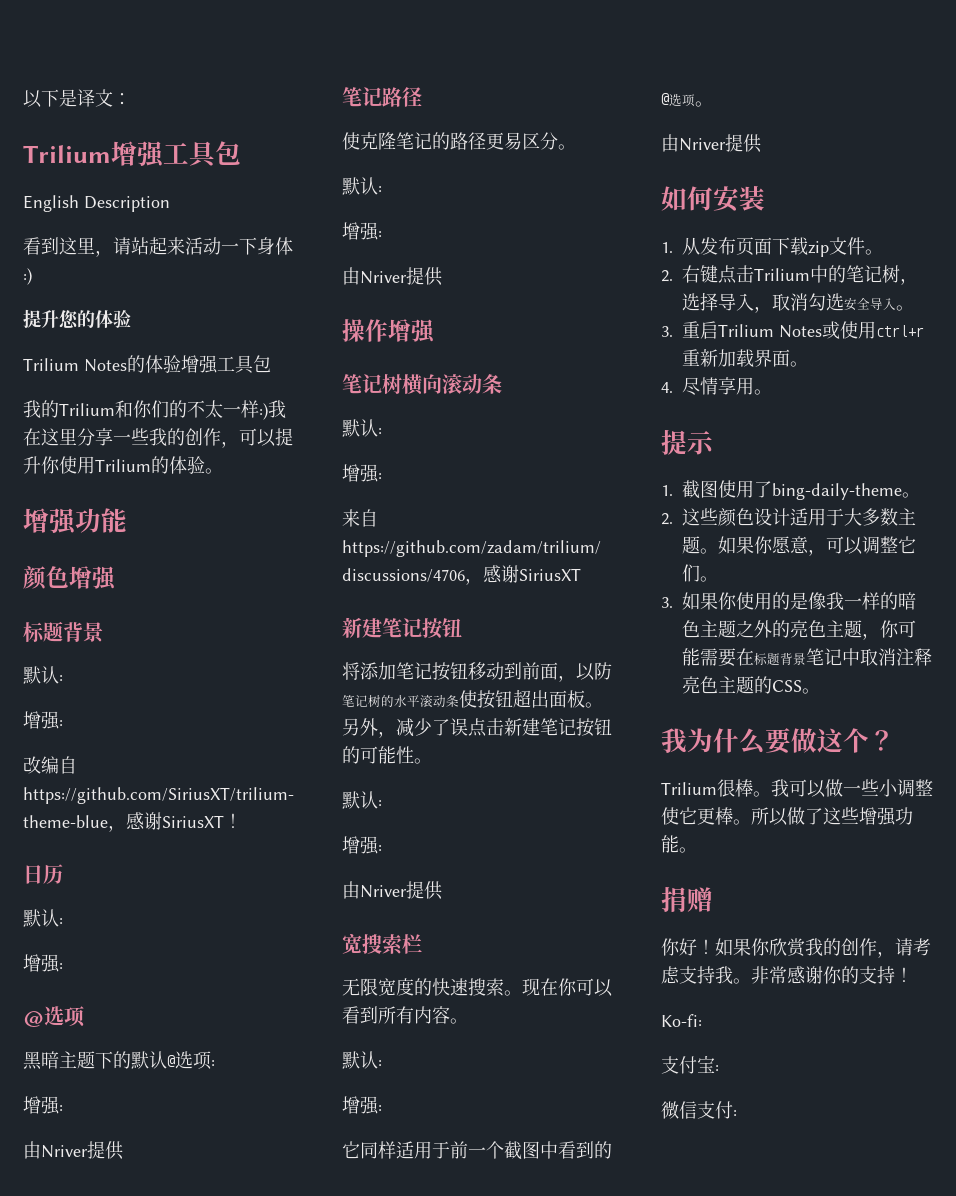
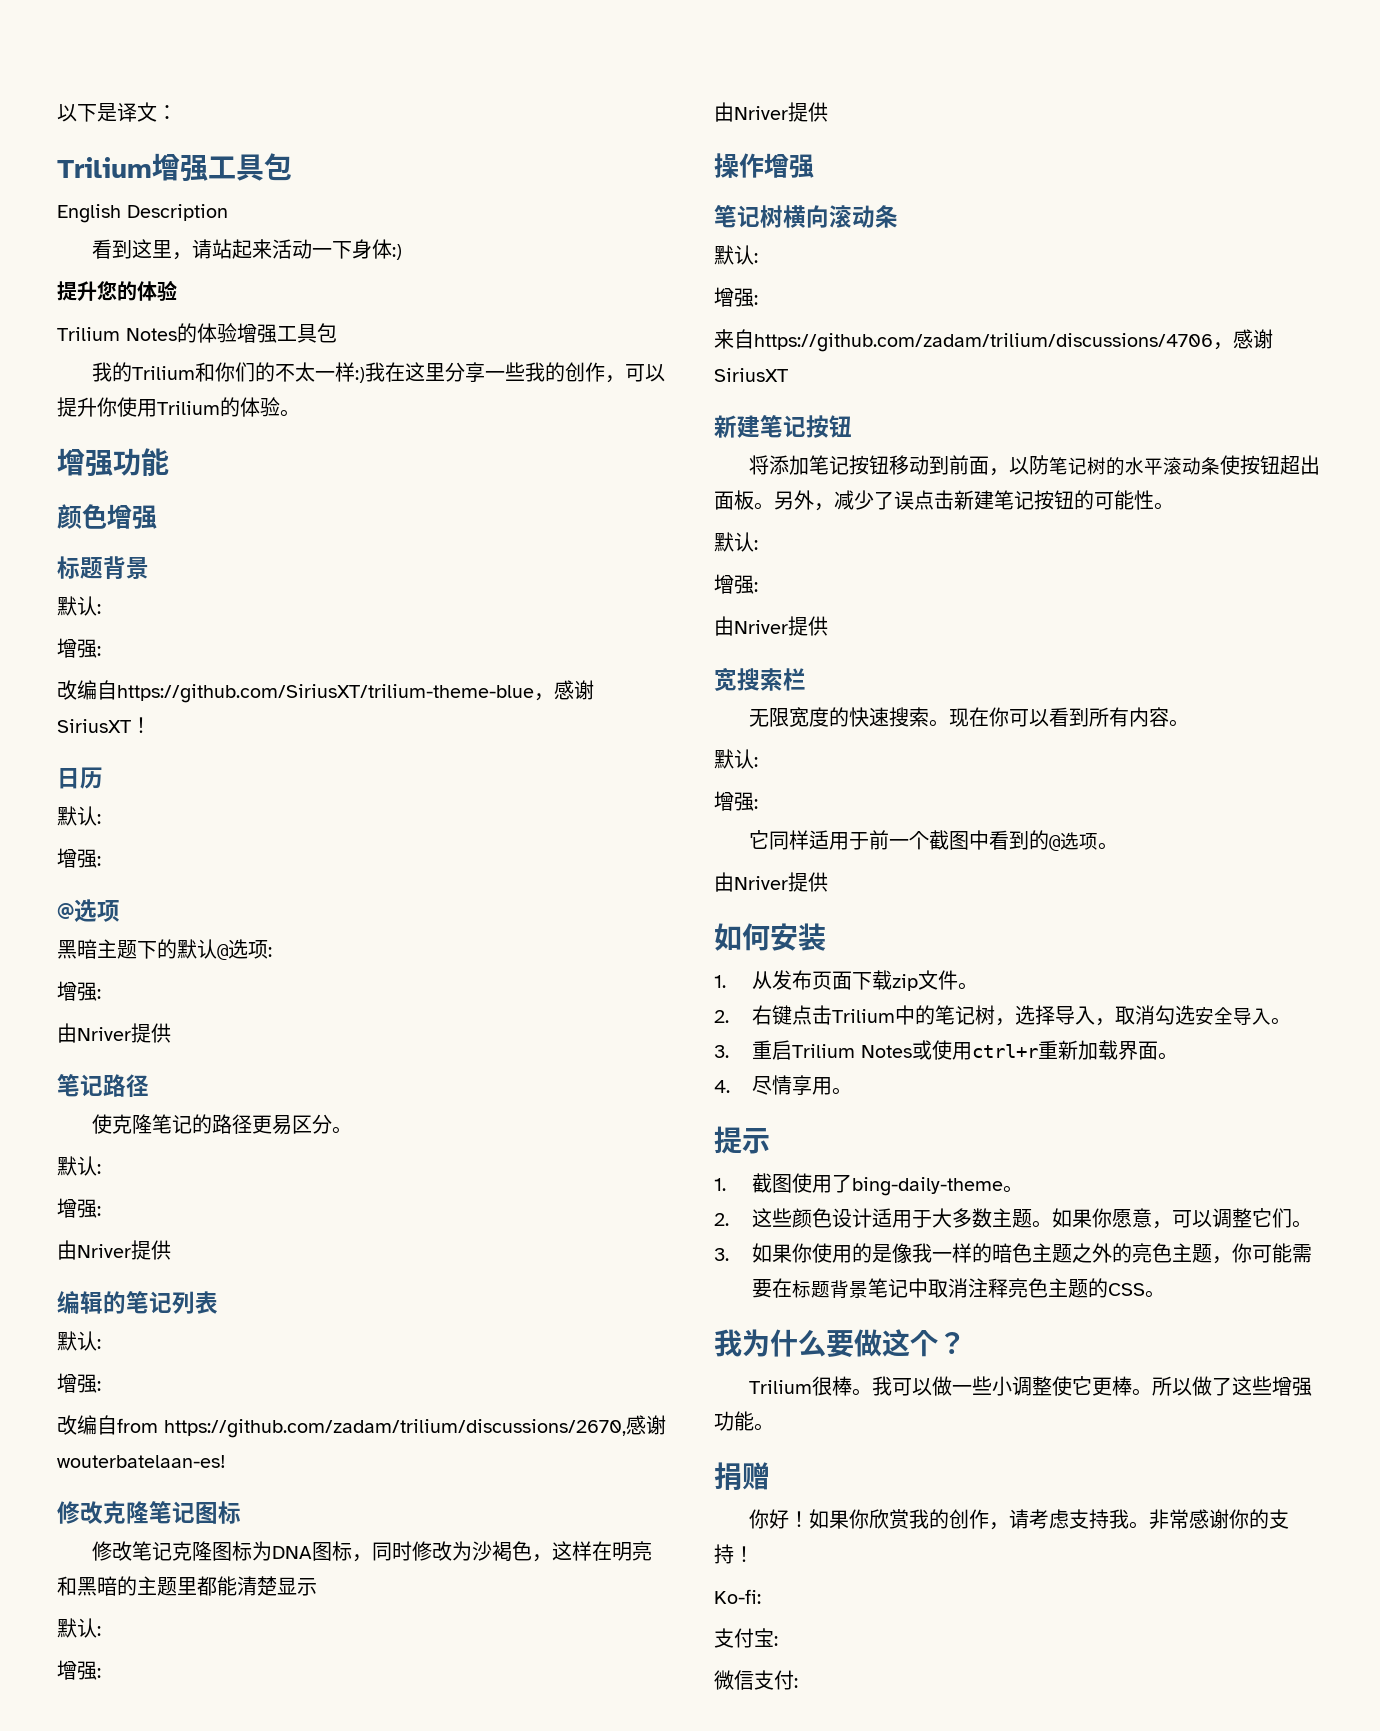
+ 编辑的笔记列表
+ 默认:
+ 增强:
+ 改编自from https://github.com/zadam/trilium/discussions/2670,感谢wouterbatelaan-es!
+ 修改克隆笔记图标
+ 修改笔记克隆图标为DNA图标，同时修改为沙褐色，这样在明亮和黑暗的主题里都能清楚显示
+ 默认:
+ 增强:
+ 由Nriver提供

